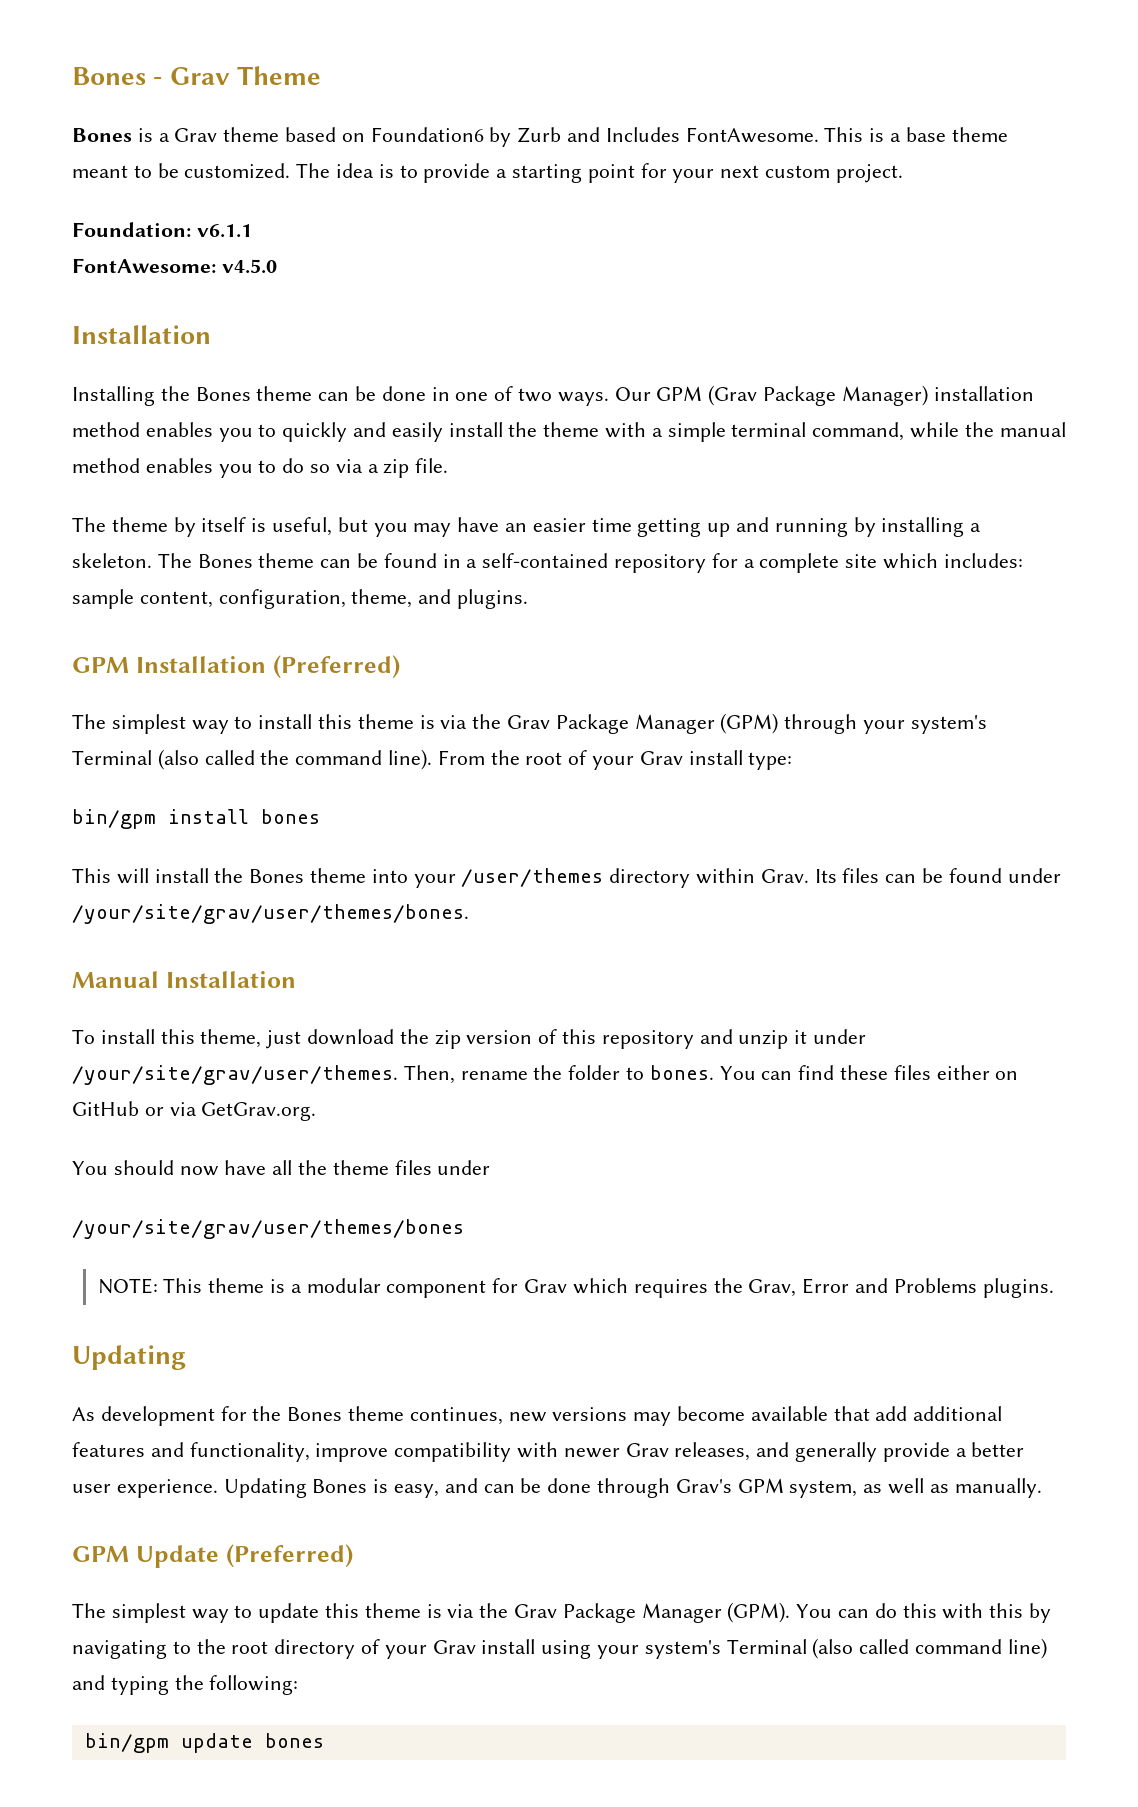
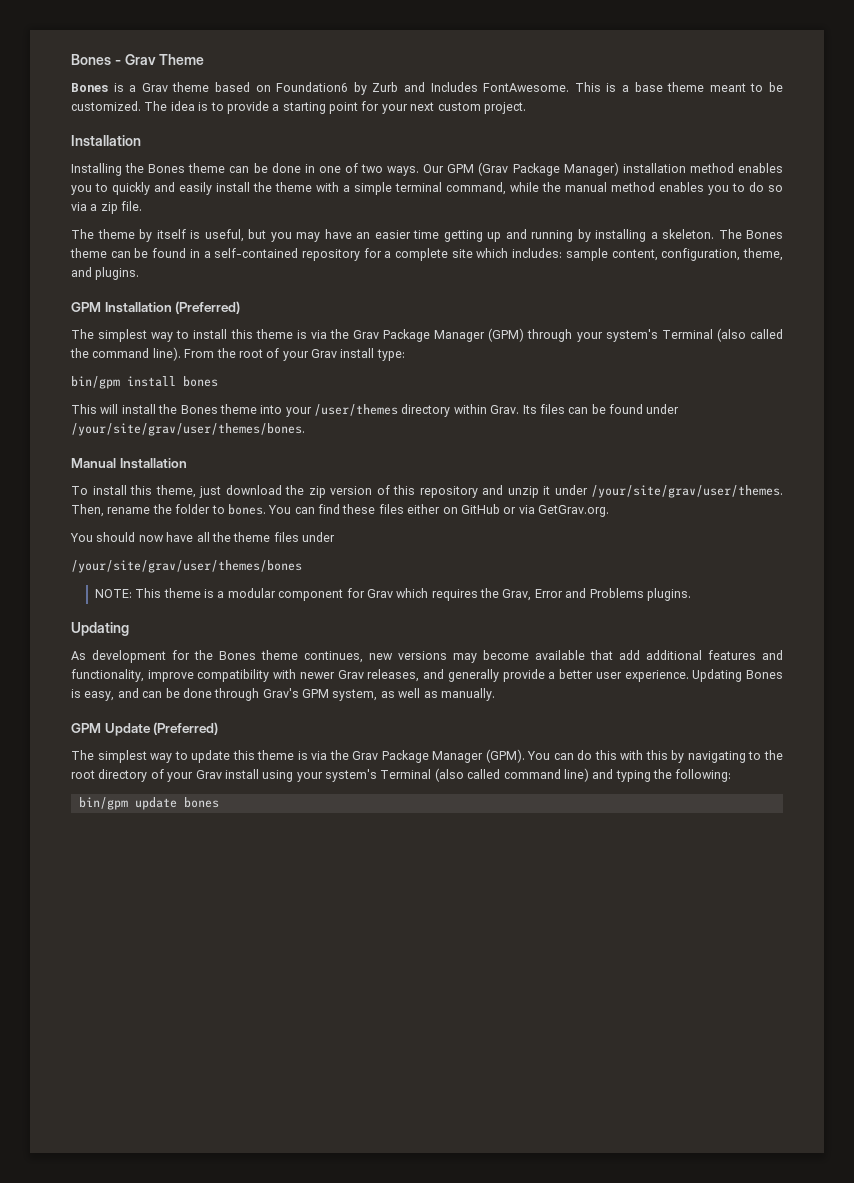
- Foundation: v6.1.1
- FontAwesome: v4.5.0

